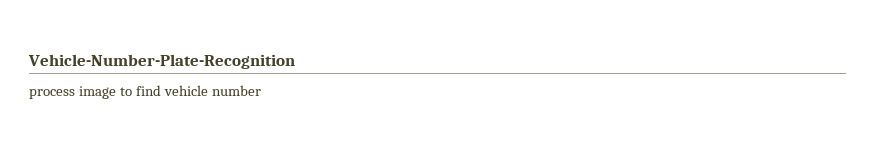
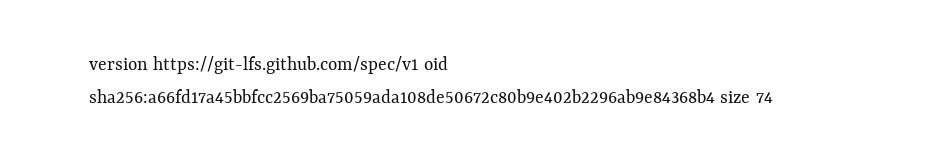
- Vehicle-Number-Plate-Recognition
- process image to find vehicle number
+ version https://git-lfs.github.com/spec/v1 oid sha256:a66fd17a45bbfcc2569ba75059ada108de50672c80b9e402b2296ab9e84368b4 size 74

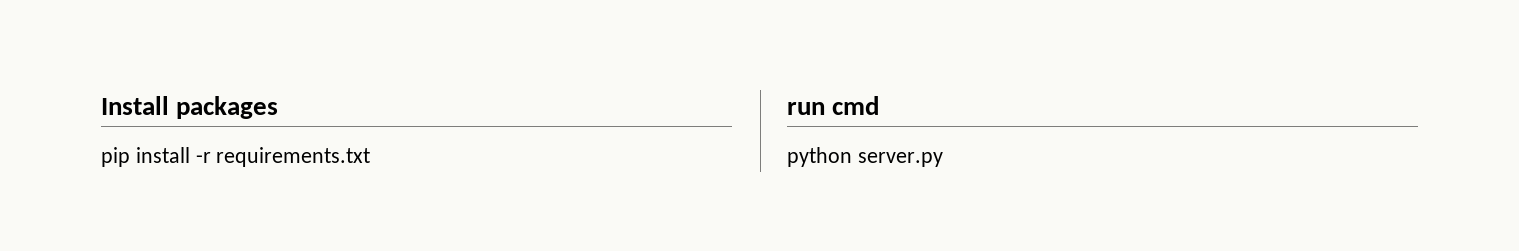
- version https://git-lfs.github.com/spec/v1 oid sha256:a66fd17a45bbfcc2569ba75059ada108de50672c80b9e402b2296ab9e84368b4 size 74
+ Install packages
+ pip install -r requirements.txt
+ run cmd
+ python server.py

